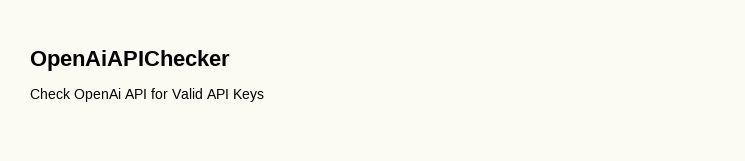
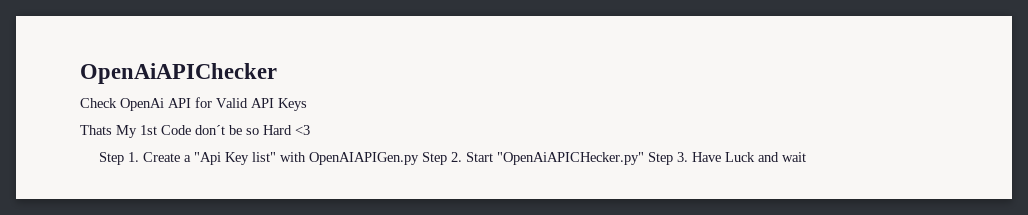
+ Thats My 1st Code don´t be so Hard <3
+ Step 1. Create a "Api Key list" with OpenAIAPIGen.py Step 2. Start "OpenAiAPICHecker.py" Step 3. Have Luck and wait

